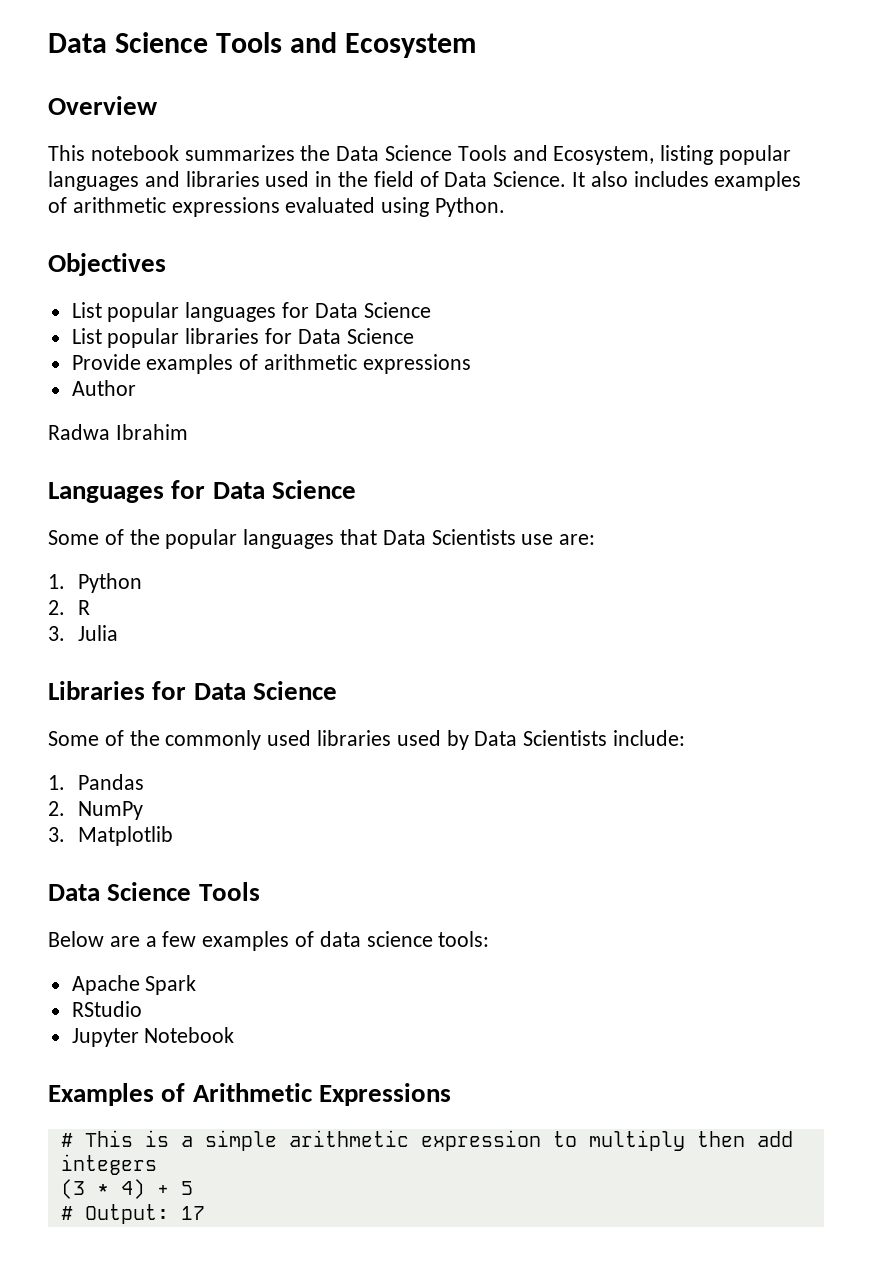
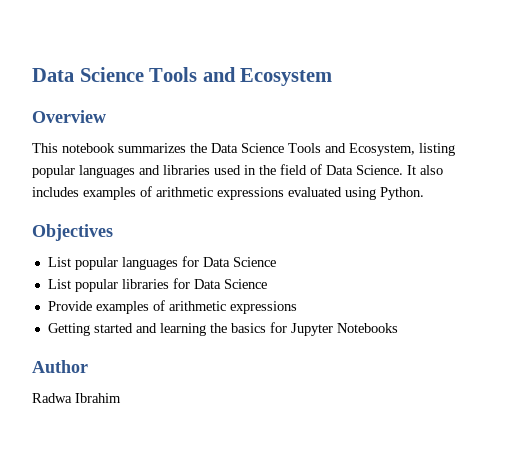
+ Getting started and learning the basics for Jupyter Notebooks
  Author
  Radwa Ibrahim
- Languages for Data Science
- Some of the popular languages that Data Scientists use are:
- 1. Python
- 2. R
- 3. Julia
- Libraries for Data Science
- Some of the commonly used libraries used by Data Scientists include:
- 1. Pandas
- 2. NumPy
- 3. Matplotlib
- Data Science Tools
- Below are a few examples of data science tools:
- Apache Spark
- RStudio
- Jupyter Notebook
- Examples of Arithmetic Expressions
- # This is a simple arithmetic expression to multiply then add integers
- (3 * 4) + 5
- # Output: 17

